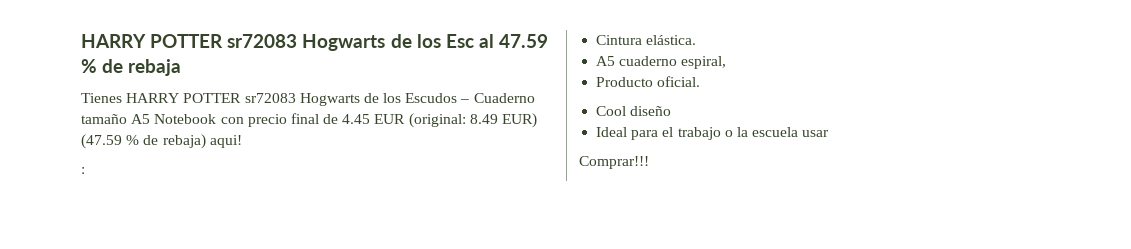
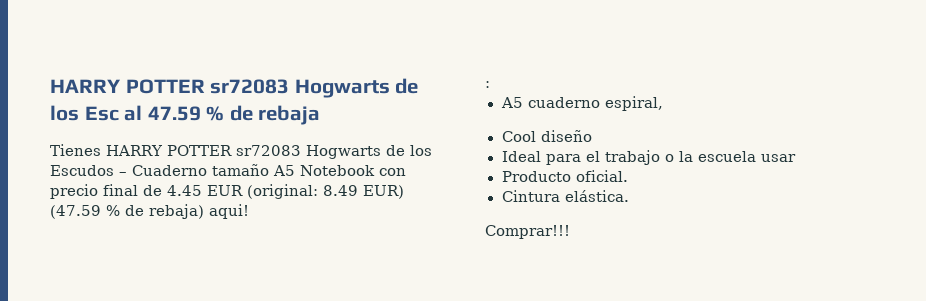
- Cintura elástica.
- Producto oficial.
+ Producto oficial.
+ Cintura elástica.

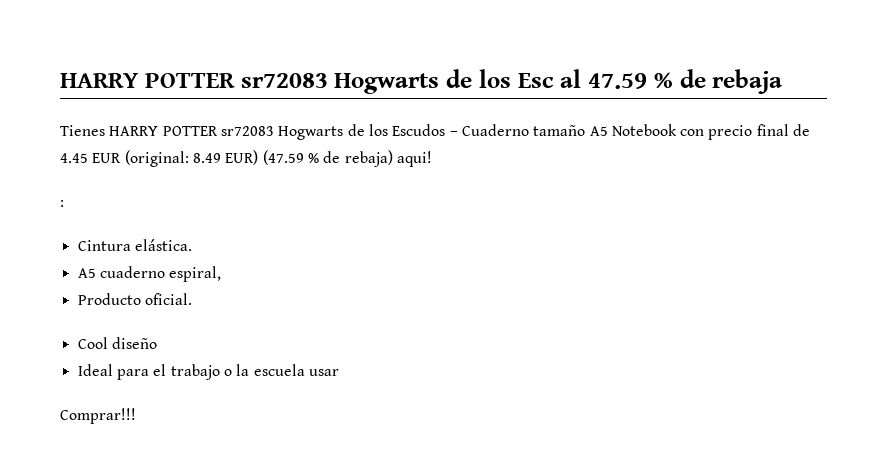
+ Cintura elástica.
+ Producto oficial.
- Producto oficial.
- Cintura elástica.

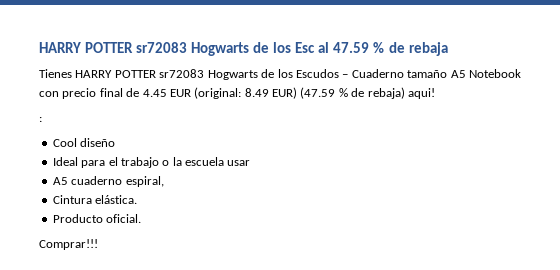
- Cintura elástica.
- A5 cuaderno espiral,
- Producto oficial.
+ A5 cuaderno espiral,
+ Cintura elástica.
+ Producto oficial.

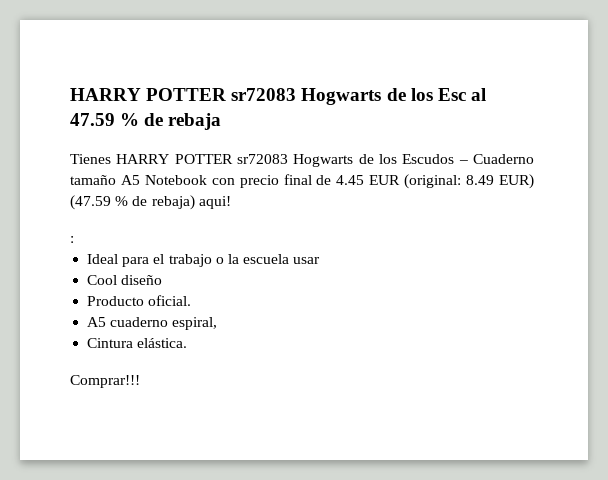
- Cool diseño
+ Cool diseño
+ Producto oficial.
- Producto oficial.

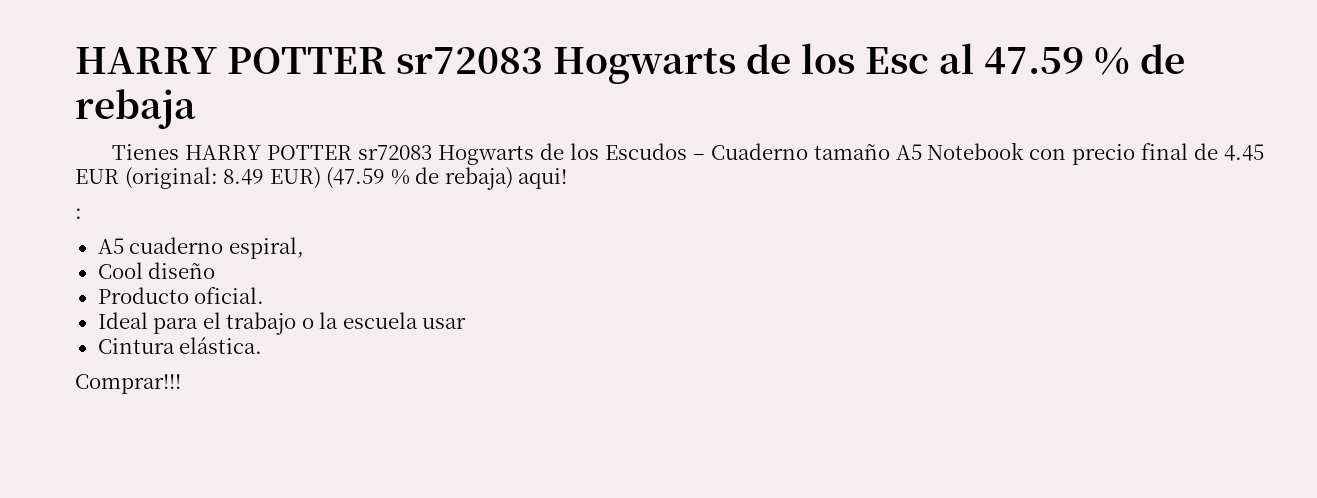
+ A5 cuaderno espiral,
+ Cool diseño
+ Producto oficial.
- Cool diseño
- Producto oficial.
- A5 cuaderno espiral,

